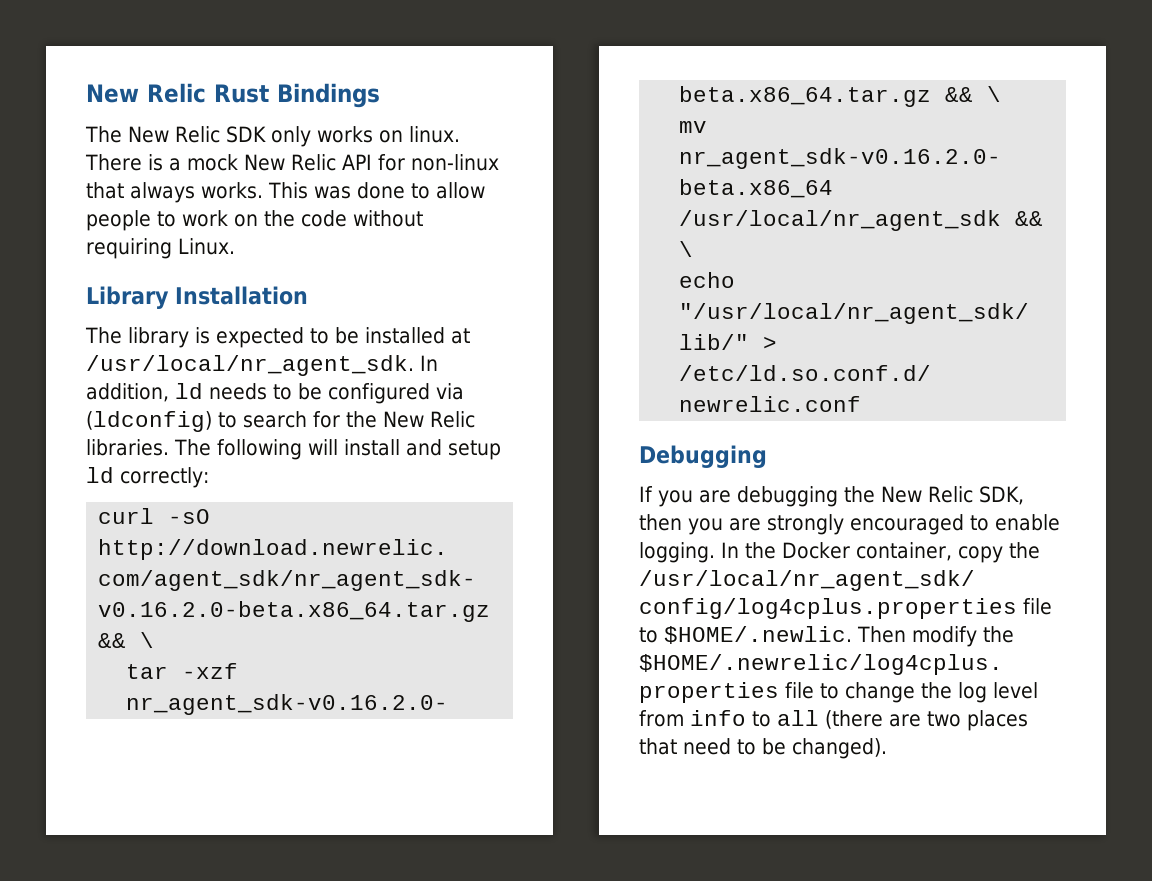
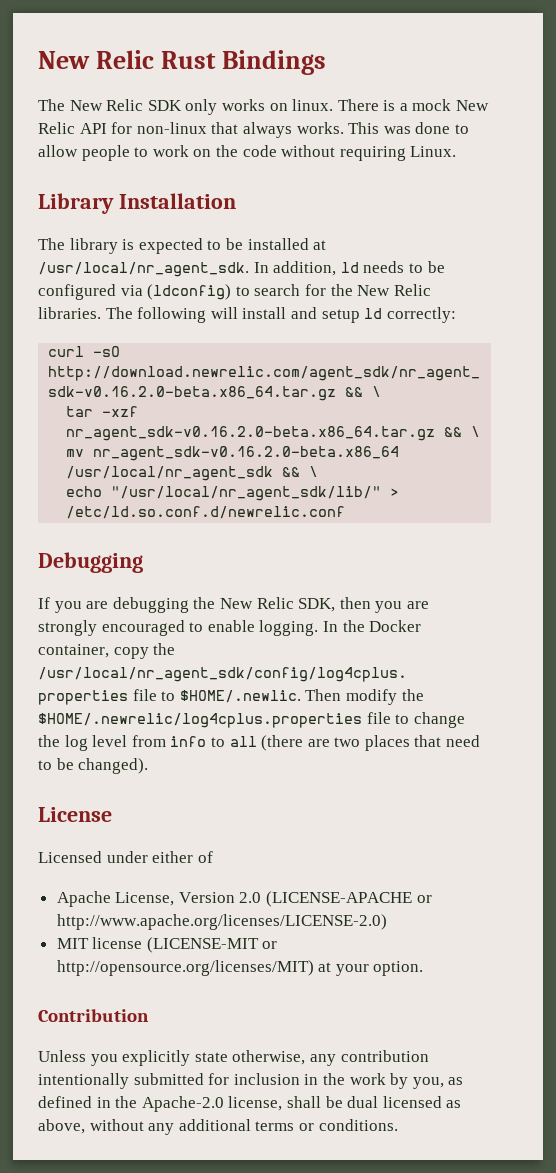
+ License
+ Licensed under either of
+ Apache License, Version 2.0 (LICENSE-APACHE or http://www.apache.org/licenses/LICENSE-2.0)
+ MIT license (LICENSE-MIT or http://opensource.org/licenses/MIT) at your option.
+ Contribution
+ Unless you explicitly state otherwise, any contribution intentionally submitted for inclusion in the work by you, as defined in the Apache-2.0 license, shall be dual licensed as above, without any additional terms or conditions.

